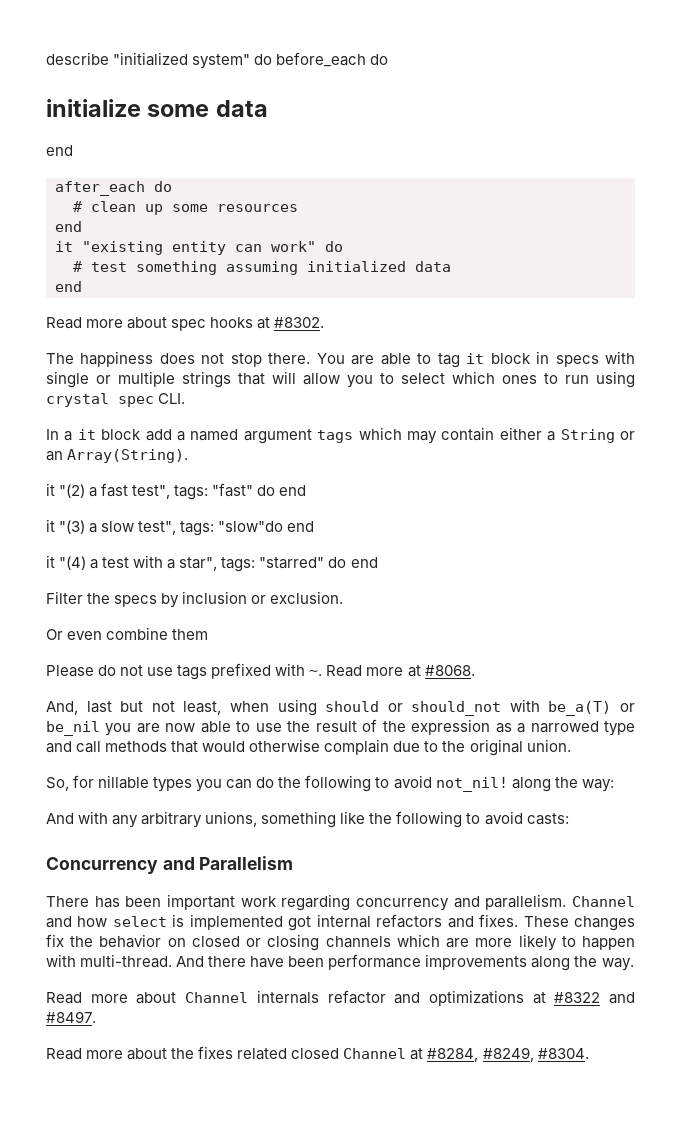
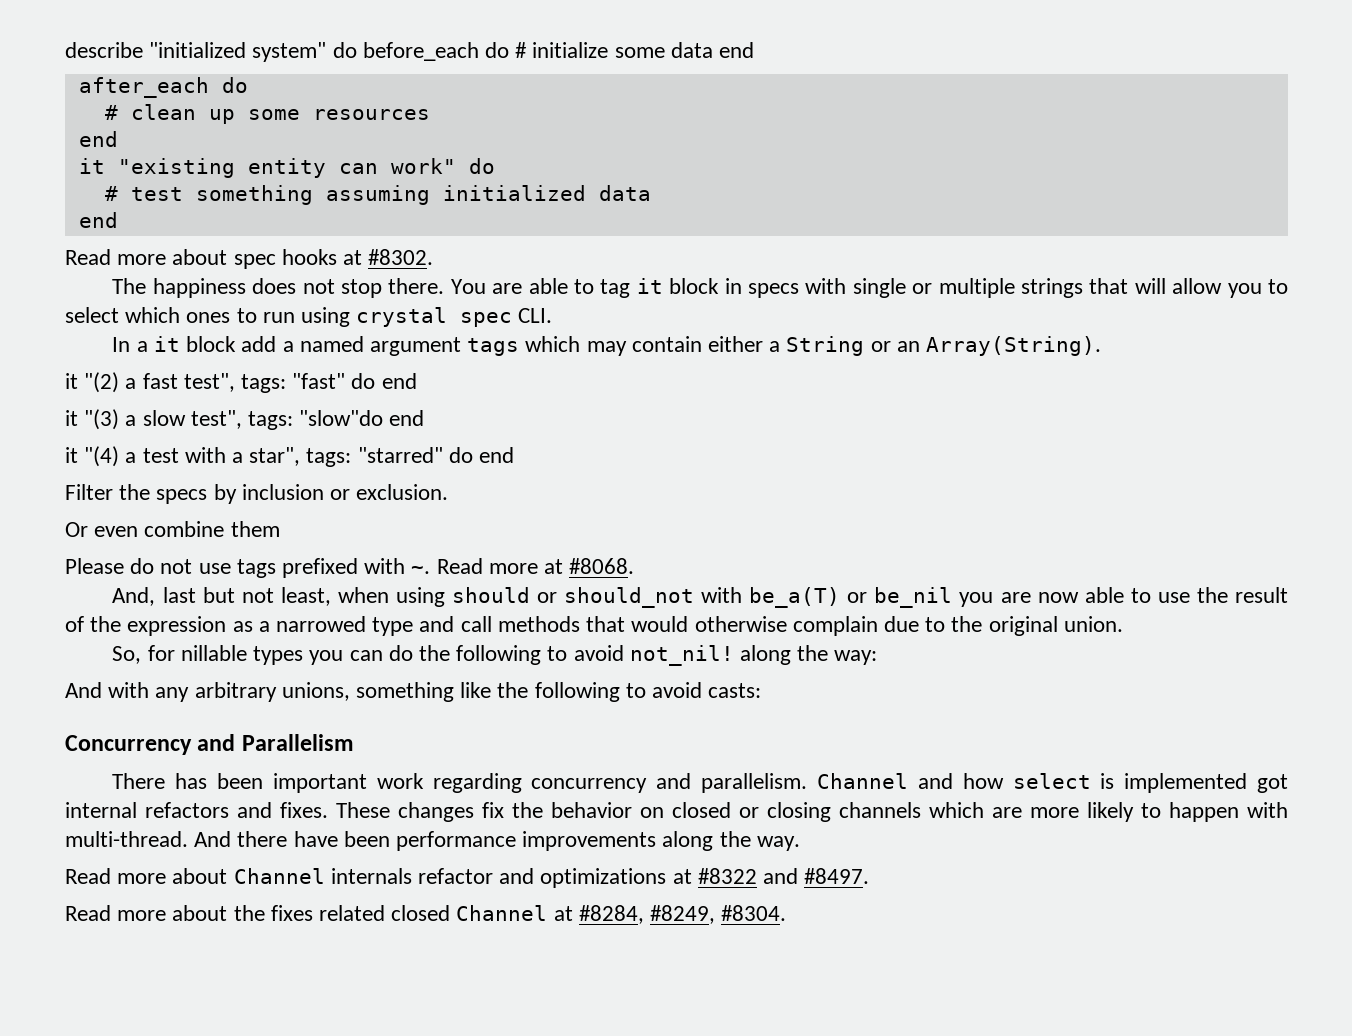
- describe "initialized system" do before_each do
- initialize some data
- end
+ describe "initialized system" do before_each do # initialize some data end

